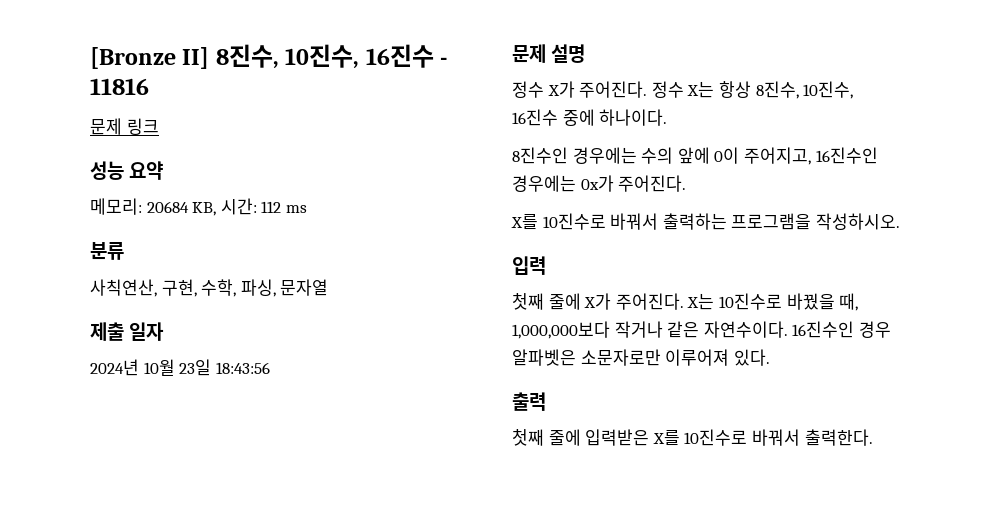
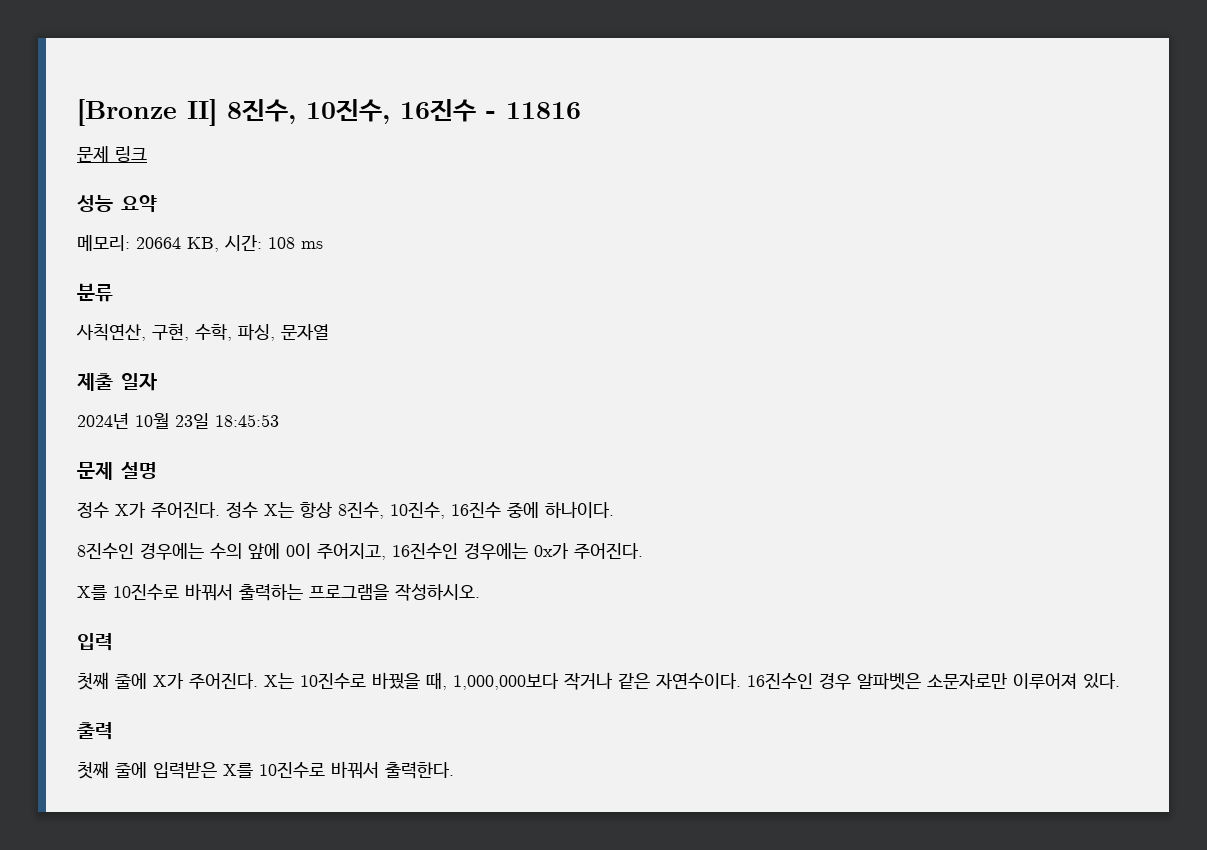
- 메모리: 20684 KB, 시간: 112 ms
+ 메모리: 20664 KB, 시간: 108 ms
- 2024년 10월 23일 18:43:56
+ 2024년 10월 23일 18:45:53

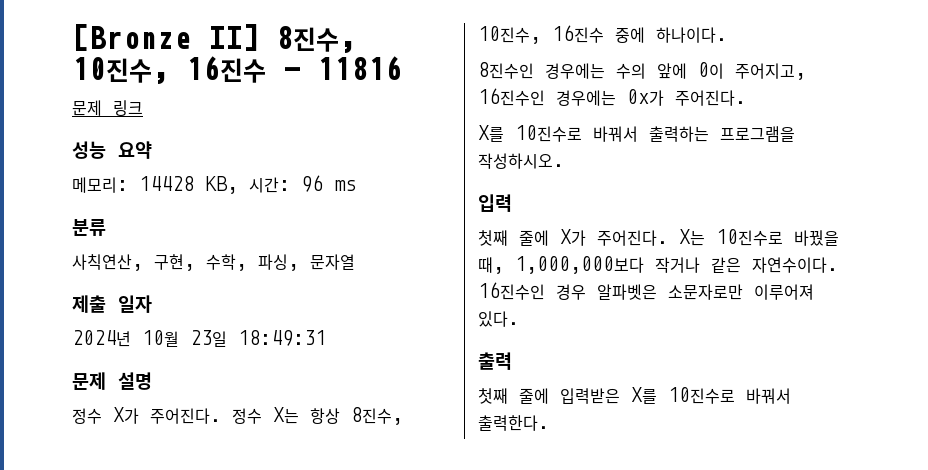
- 메모리: 20664 KB, 시간: 108 ms
+ 메모리: 14428 KB, 시간: 96 ms
- 2024년 10월 23일 18:45:53
+ 2024년 10월 23일 18:49:31

